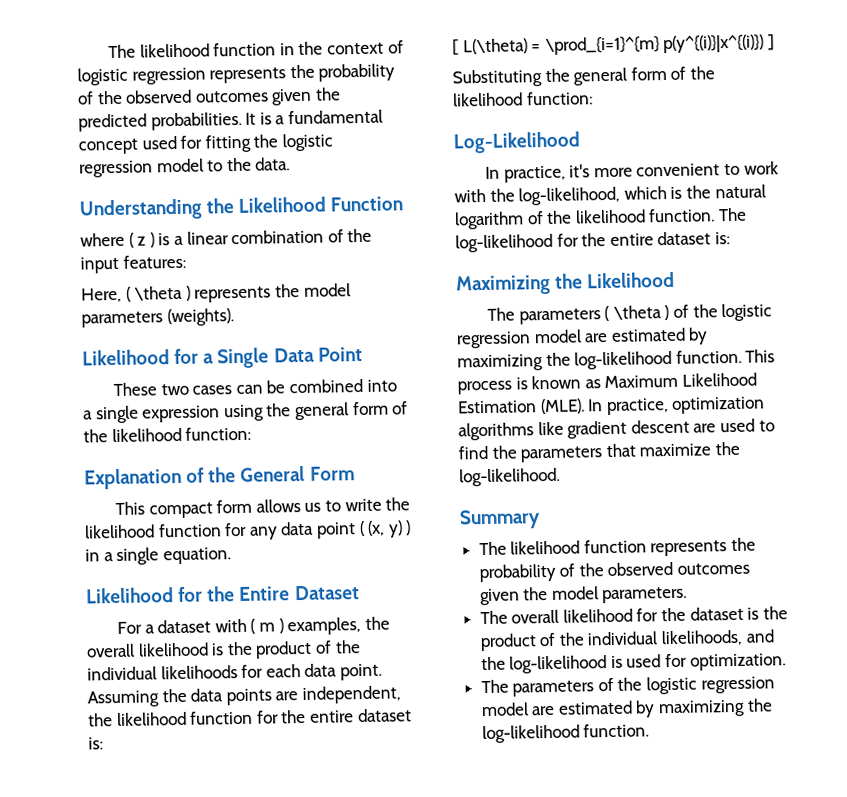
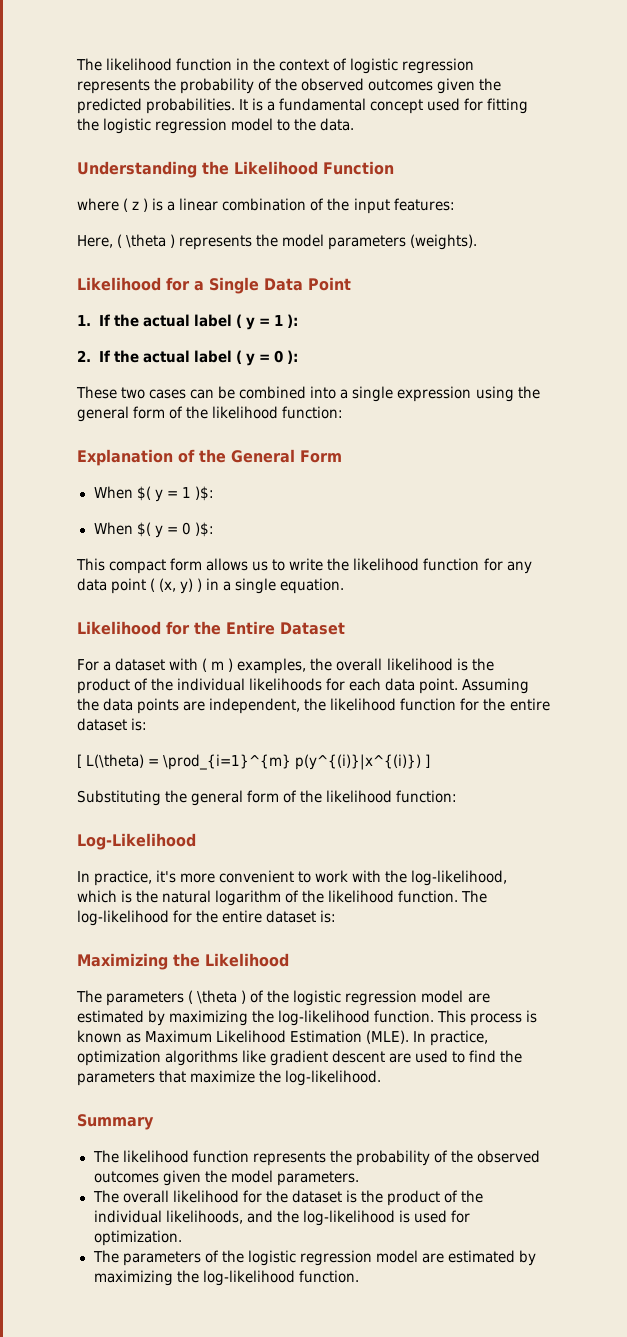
+ 1. If the actual label ( y = 1 ):
+ 2. If the actual label ( y = 0 ):
+ When $( y = 1 )$:
+ When $( y = 0 )$:

